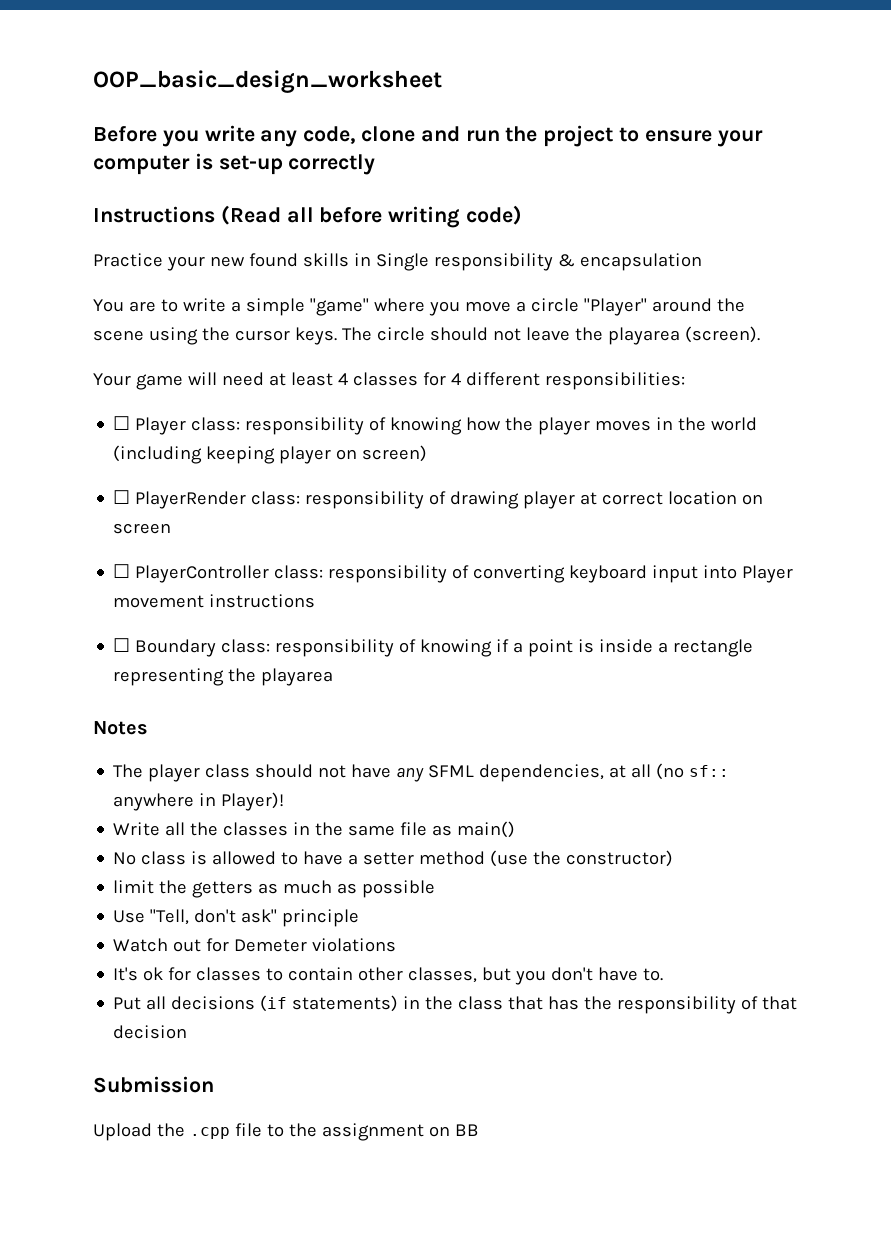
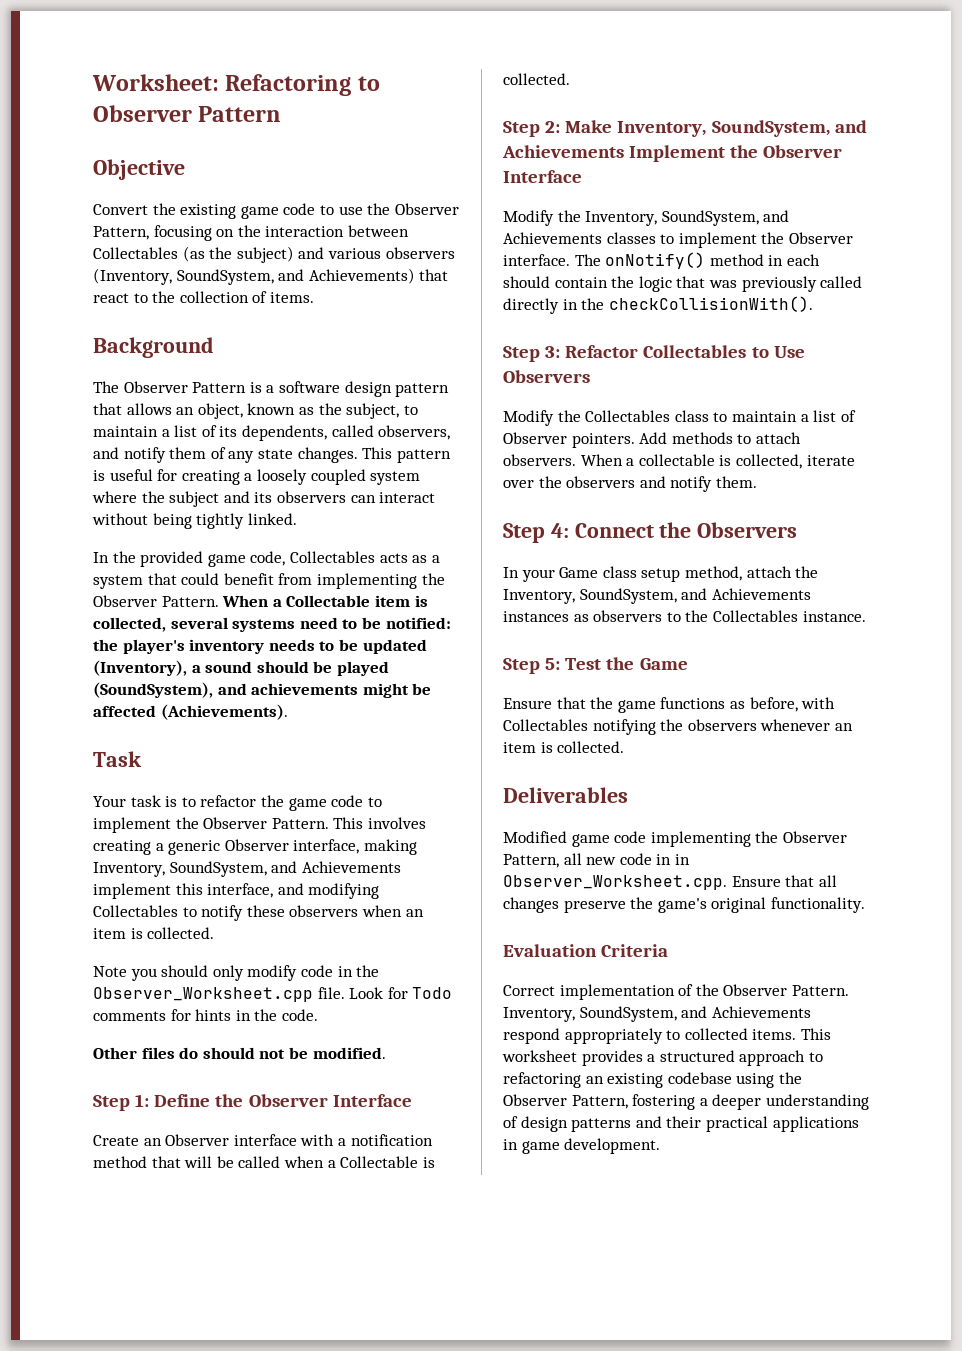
- OOP_basic_design_worksheet
- Before you write any code, clone and run the project to ensure your computer is set-up correctly
- Instructions (Read all before writing code)
- Practice your new found skills in Single responsibility & encapsulation
- You are to write a simple "game" where you move a circle "Player" around the scene using the cursor keys. The circle should not leave the playarea (screen).
- Your game will need at least 4 classes for 4 different responsibilities:
- ☐ Player class: responsibility of knowing how the player moves in the world (including keeping player on screen)
- ☐ PlayerRender class: responsibility of drawing player at correct location on screen
- ☐ PlayerController class: responsibility of converting keyboard input into Player movement instructions
- ☐ Boundary class: responsibility of knowing if a point is inside a rectangle representing the playarea
- Notes
- The player class should not have any SFML dependencies, at all (no sf:: anywhere in Player)!
- Write all the classes in the same file as main()
- No class is allowed to have a setter method (use the constructor)
- limit the getters as much as possible
- Use "Tell, don't ask" principle
- Watch out for Demeter violations
- It's ok for classes to contain other classes, but you don't have to.
- Put all decisions (if statements) in the class that has the responsibility of that decision
- Submission
- Upload the .cpp file to the assignment on BB
+ Worksheet: Refactoring to Observer Pattern
+ Objective
+ Convert the existing game code to use the Observer Pattern, focusing on the interaction between Collectables (as the subject) and various observers (Inventory, SoundSystem, and Achievements) that react to the collection of items.
+ Background
+ The Observer Pattern is a software design pattern that allows an object, known as the subject, to maintain a list of its dependents, called observers, and notify them of any state changes. This pattern is useful for creating a loosely coupled system where the subject and its observers can interact without being tightly linked.
+ In the provided game code, Collectables acts as a system that could benefit from implementing the Observer Pattern. When a Collectable item is collected, several systems need to be notified: the player's inventory needs to be updated (Inventory), a sound should be played (SoundSystem), and achievements might be affected (Achievements).
+ Task
+ Your task is to refactor the game code to implement the Observer Pattern. This involves creating a generic Observer interface, making Inventory, SoundSystem, and Achievements implement this interface, and modifying Collectables to notify these observers when an item is collected.
+ Note you should only modify code in the Observer_Worksheet.cpp file. Look for Todo comments for hints in the code.
+ Other files do should not be modified.
+ Step 1: Define the Observer Interface
+ Create an Observer interface with a notification method that will be called when a Collectable is collected.
+ Step 2: Make Inventory, SoundSystem, and Achievements Implement the Observer Interface
+ Modify the Inventory, SoundSystem, and Achievements classes to implement the Observer interface. The onNotify() method in each should contain the logic that was previously called directly in the checkCollisionWith().
+ Step 3: Refactor Collectables to Use Observers
+ Modify the Collectables class to maintain a list of Observer pointers. Add methods to attach observers. When a collectable is collected, iterate over the observers and notify them.
+ Step 4: Connect the Observers
+ In your Game class setup method, attach the Inventory, SoundSystem, and Achievements instances as observers to the Collectables instance.
+ Step 5: Test the Game
+ Ensure that the game functions as before, with Collectables notifying the observers whenever an item is collected.
+ Deliverables
+ Modified game code implementing the Observer Pattern, all new code in in Observer_Worksheet.cpp. Ensure that all changes preserve the game's original functionality.
+ Evaluation Criteria
+ Correct implementation of the Observer Pattern. Inventory, SoundSystem, and Achievements respond appropriately to collected items. This worksheet provides a structured approach to refactoring an existing codebase using the Observer Pattern, fostering a deeper understanding of design patterns and their practical applications in game development.

